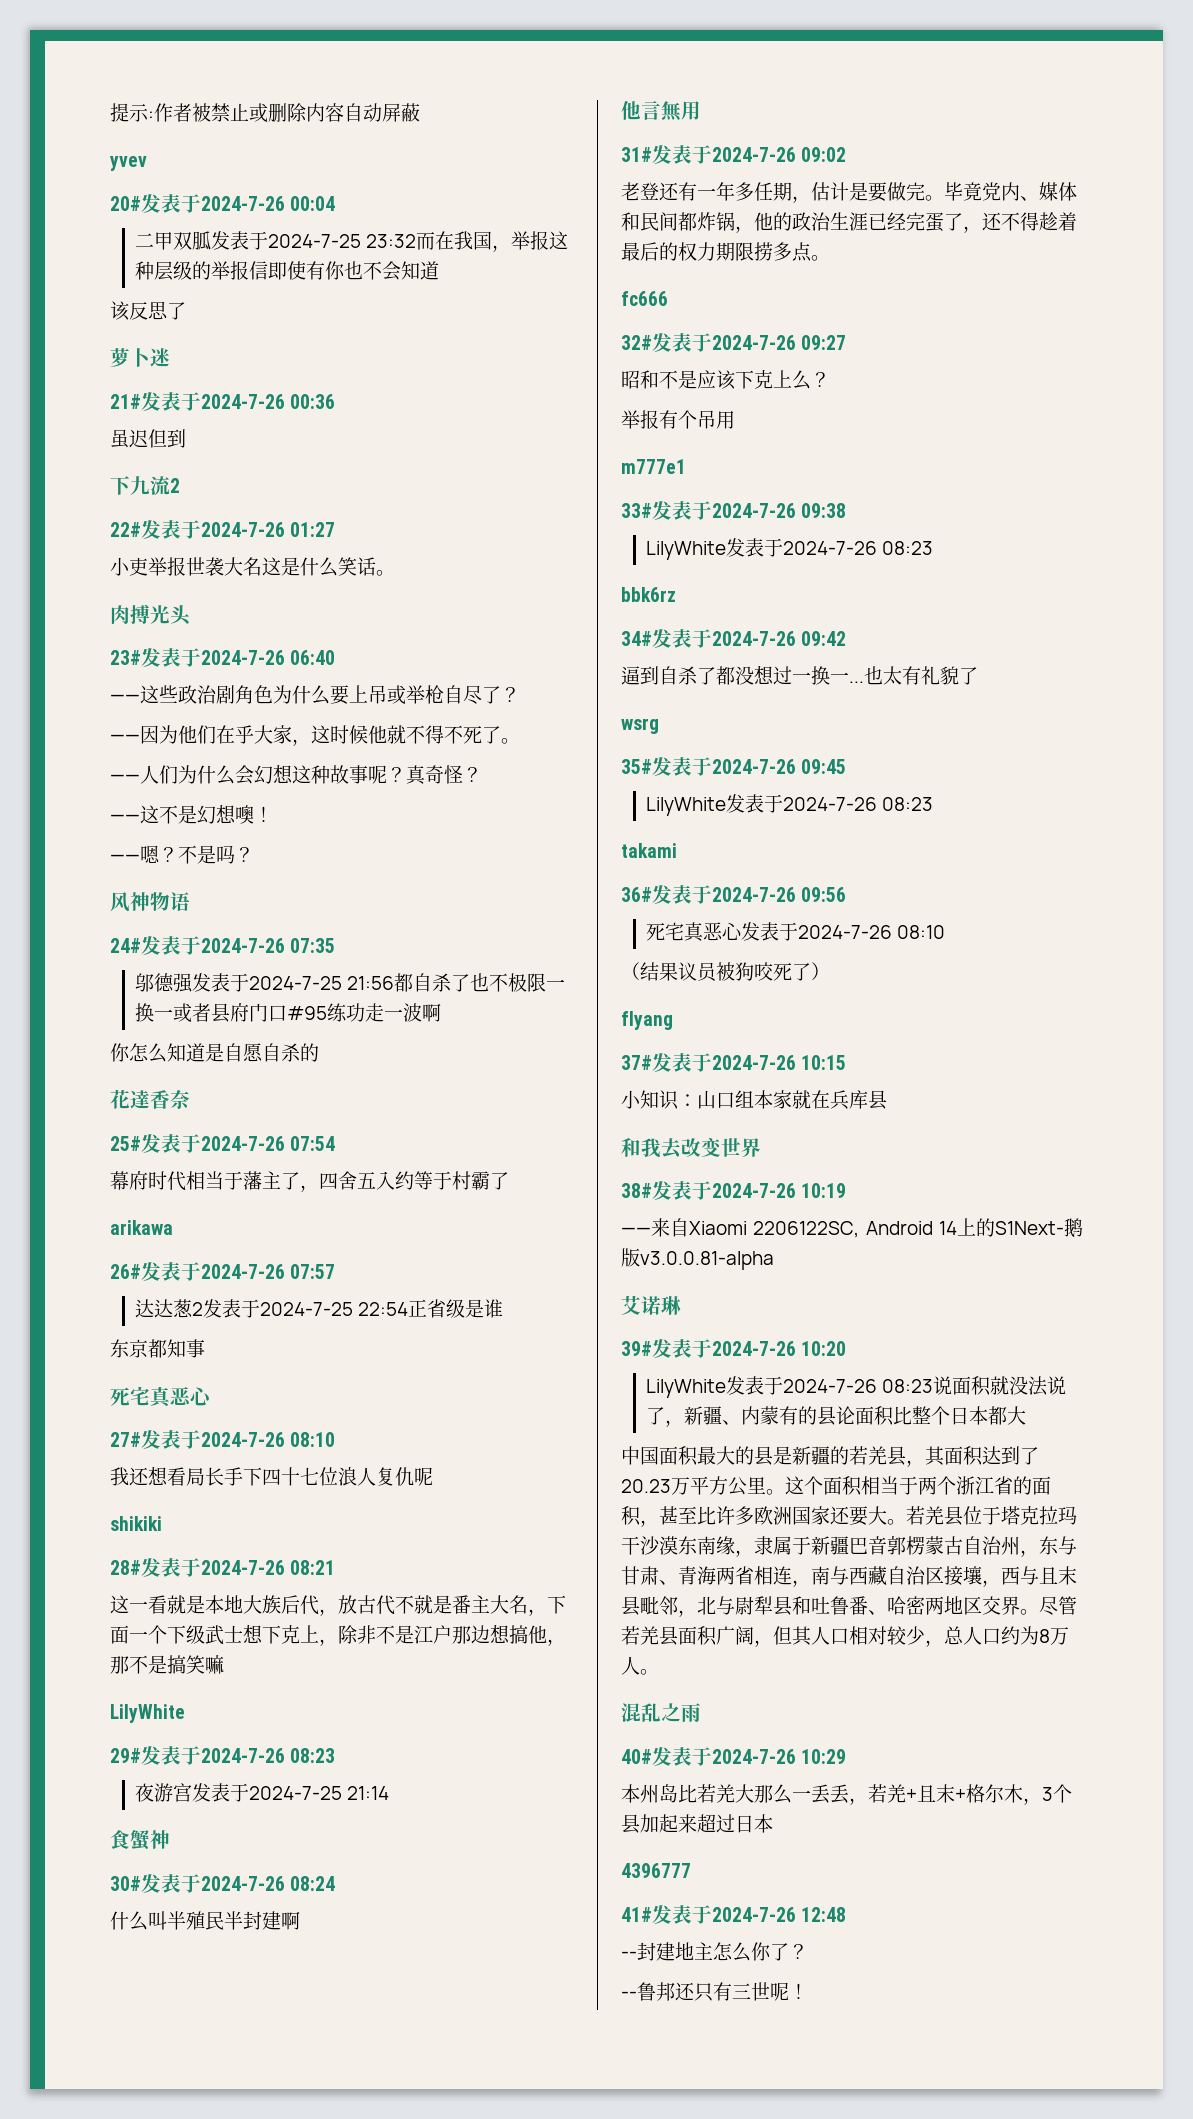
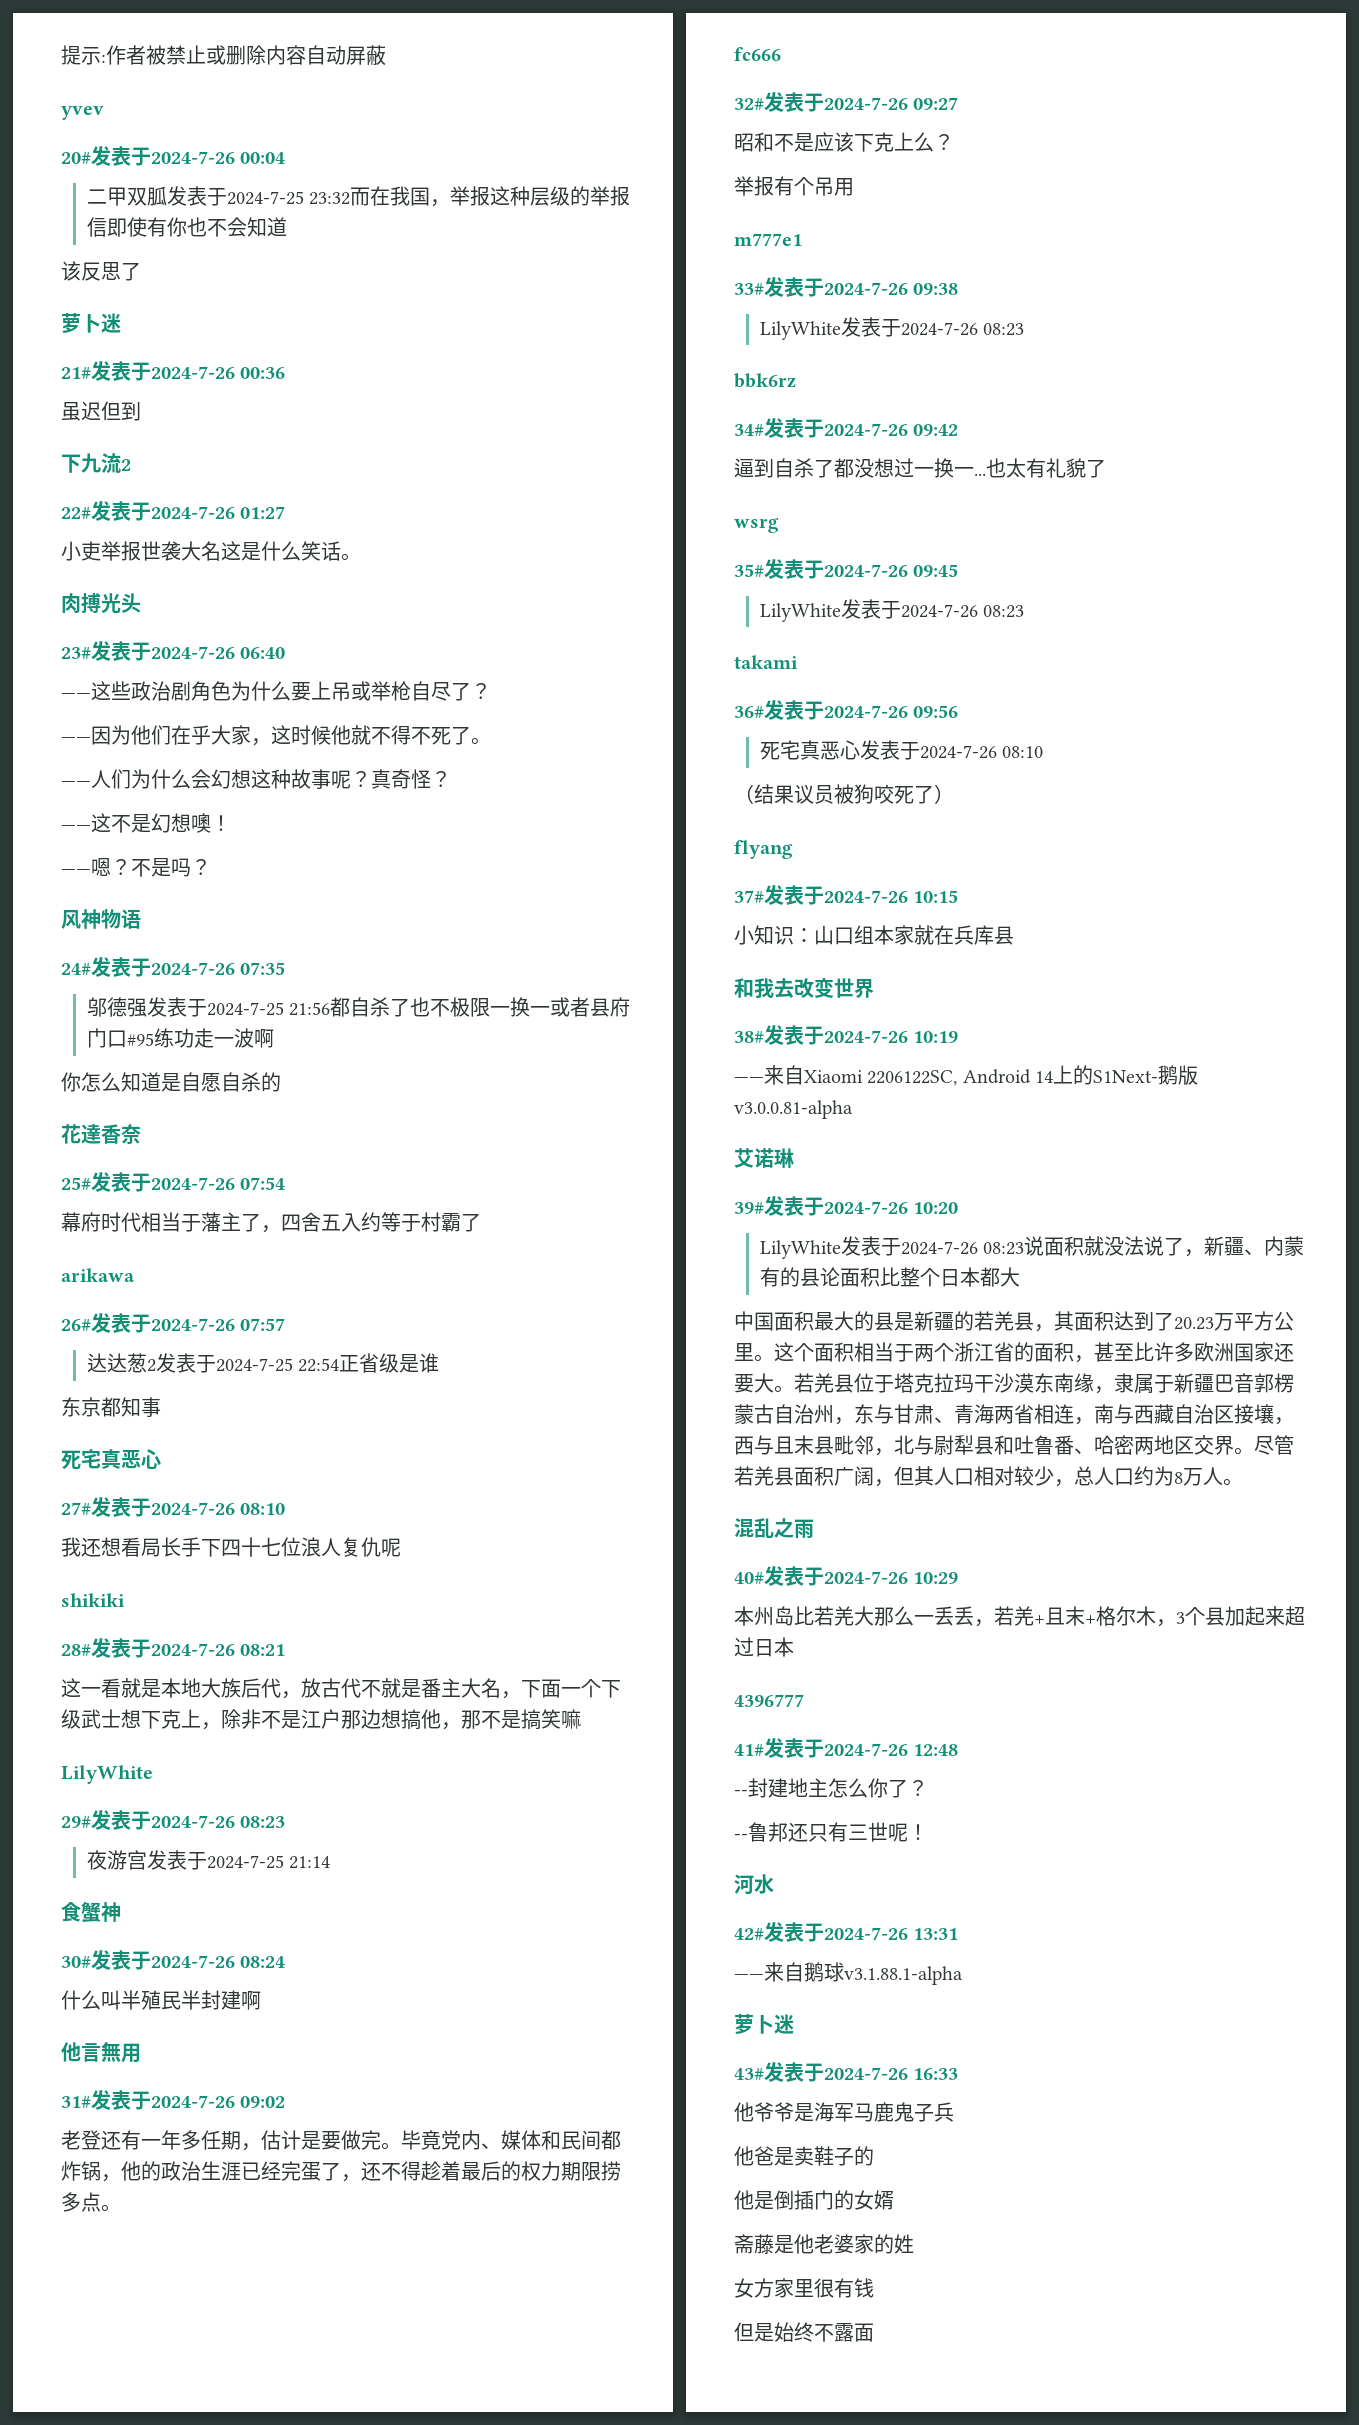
+ 河水
+ 42#发表于2024-7-26 13:31
+ ——来自鹅球v3.1.88.1-alpha
+ 萝卜迷
+ 43#发表于2024-7-26 16:33
+ 他爷爷是海军马鹿鬼子兵
+ 他爸是卖鞋子的
+ 他是倒插门的女婿
+ 斋藤是他老婆家的姓
+ 女方家里很有钱
+ 但是始终不露面

